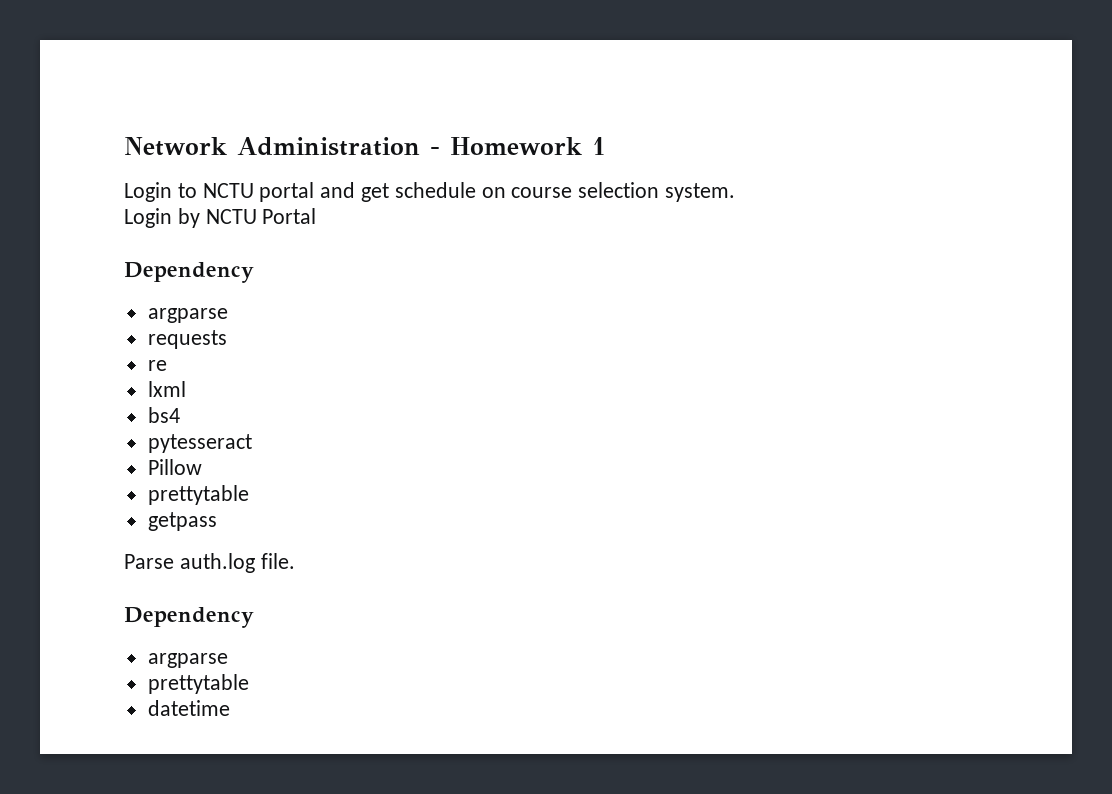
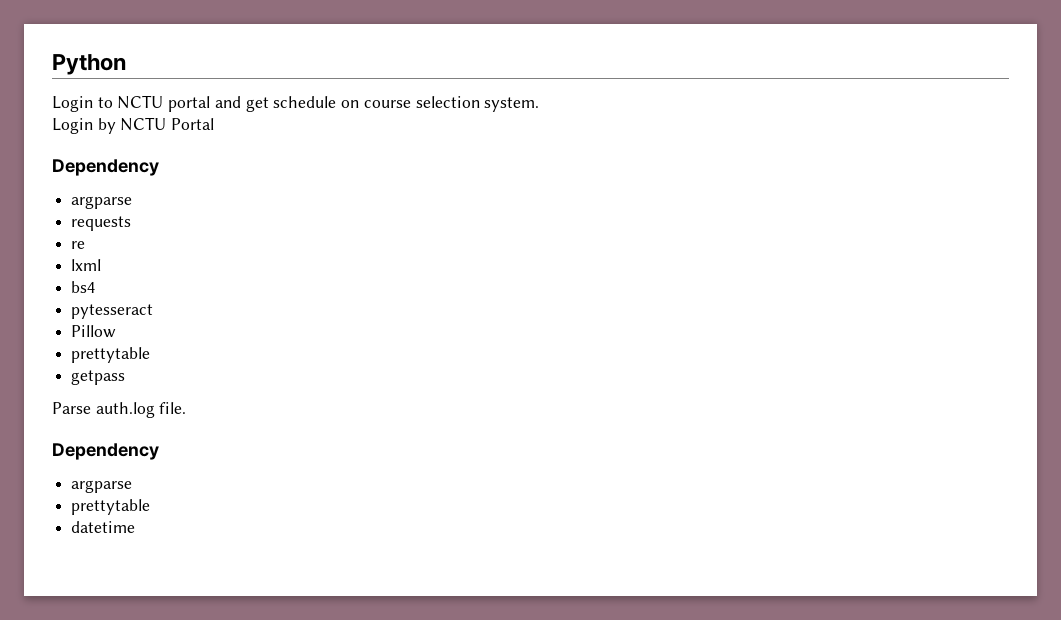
- Network Administration - Homework 1
+ Python

